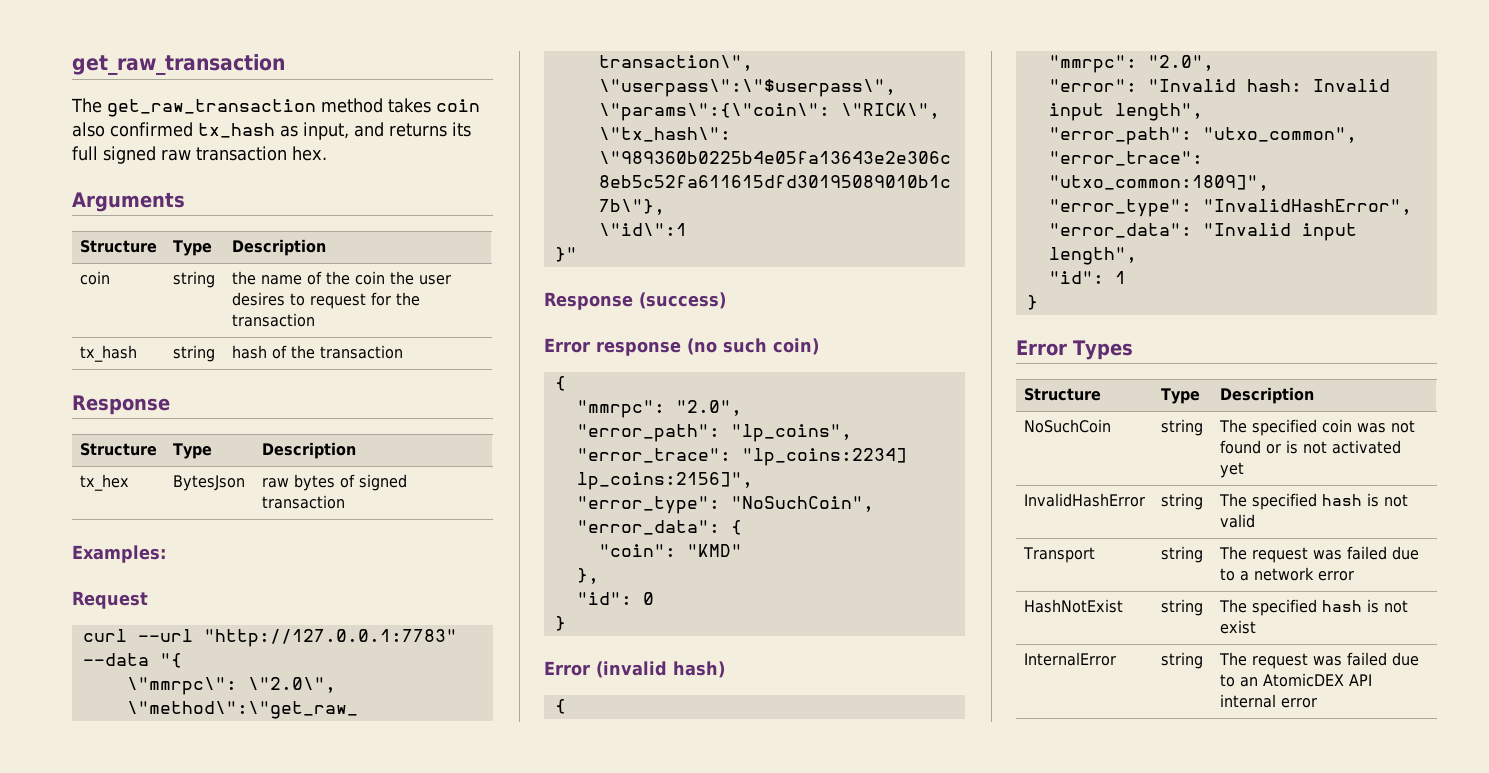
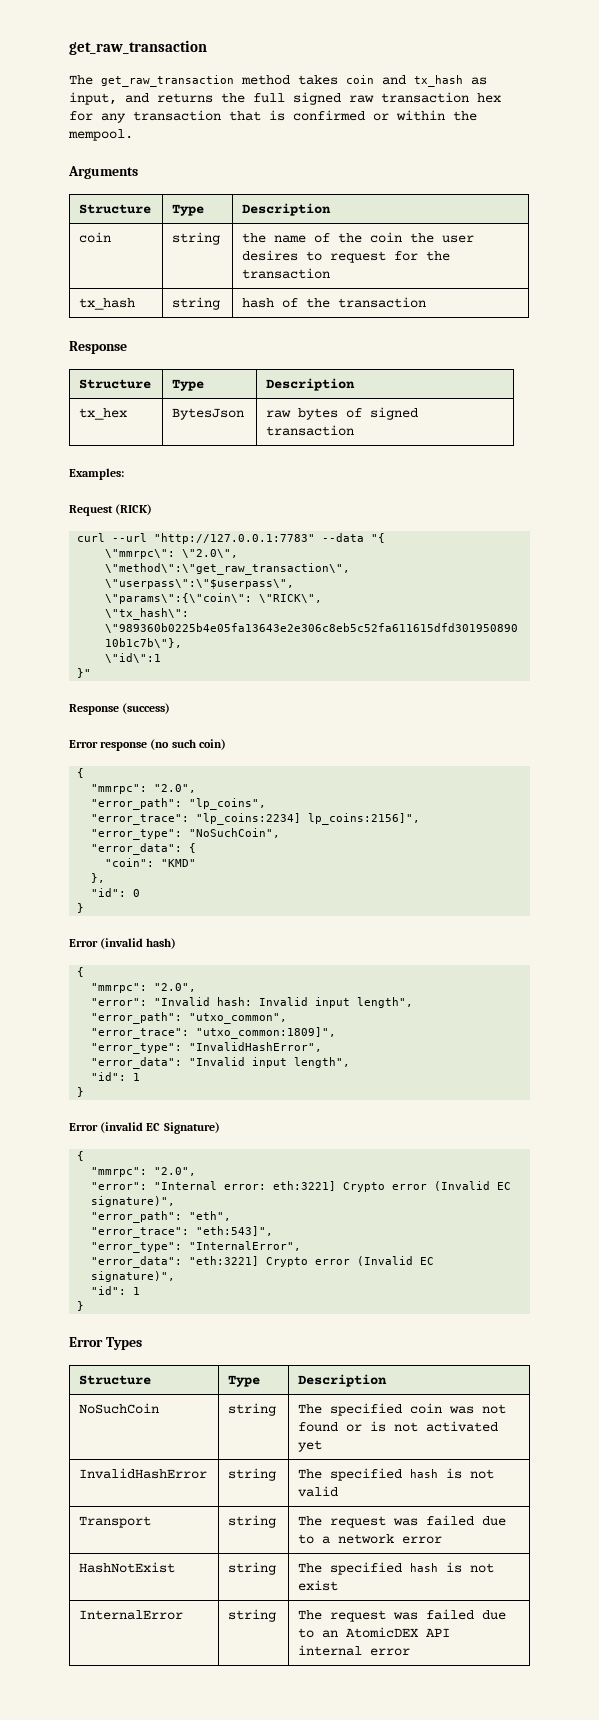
- The get_raw_transaction method takes coin also confirmed tx_hash as input, and returns its full signed raw transaction hex.
+ The get_raw_transaction method takes coin and tx_hash as input, and returns the full signed raw transaction hex for any transaction that is confirmed or within the mempool.
- Request
+ Request (RICK)
+ Error (invalid EC Signature)
+ {
+ "mmrpc": "2.0",
+ "error": "Internal error: eth:3221] Crypto error (Invalid EC signature)",
+ "error_path": "eth",
+ "error_trace": "eth:543]",
+ "error_type": "InternalError",
+ "error_data": "eth:3221] Crypto error (Invalid EC signature)",
+ "id": 1
+ }

